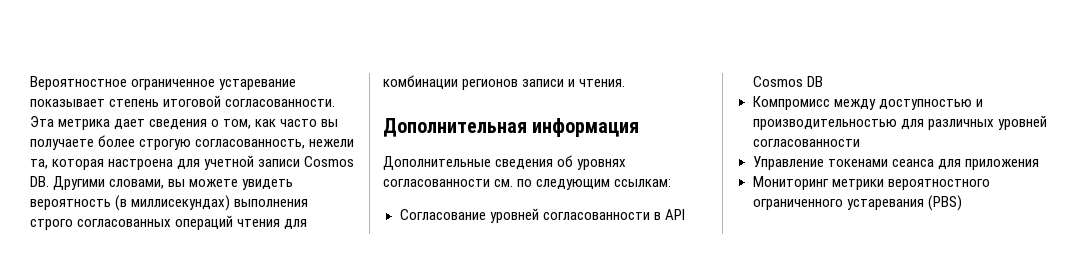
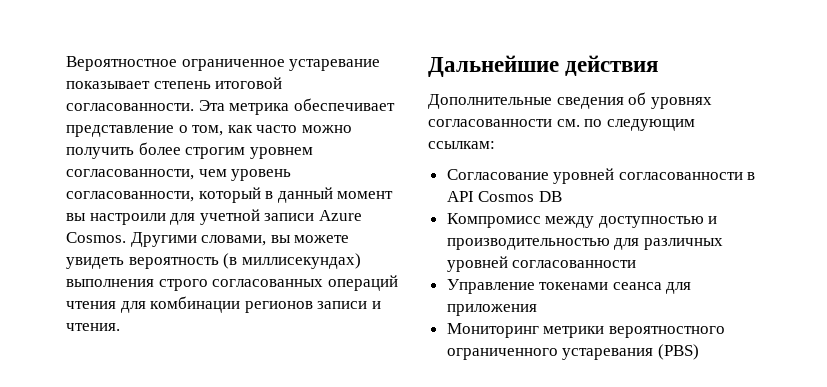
- Эта метрика дает сведения о том, как часто вы получаете более строгую согласованность, нежели та, которая настроена для учетной записи Cosmos DB. Другими словами, вы можете увидеть вероятность (в миллисекундах) выполнения строго согласованных операций чтения для комбинации регионов записи и чтения.
+ Эта метрика обеспечивает представление о том, как часто можно получить более строгим уровнем согласованности, чем уровень согласованности, который в данный момент вы настроили для учетной записи Azure Cosmos. Другими словами, вы можете увидеть вероятность (в миллисекундах) выполнения строго согласованных операций чтения для комбинации регионов записи и чтения.
- Дополнительная информация
+ Дальнейшие действия

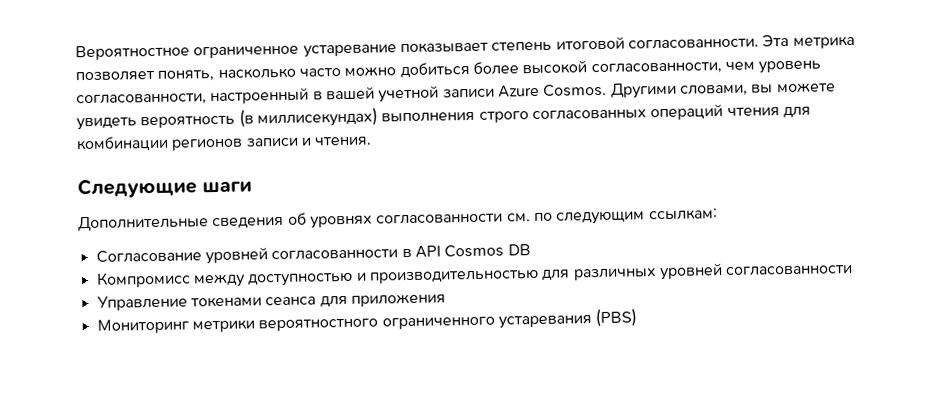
- Эта метрика обеспечивает представление о том, как часто можно получить более строгим уровнем согласованности, чем уровень согласованности, который в данный момент вы настроили для учетной записи Azure Cosmos.
+ Эта метрика позволяет понять, насколько часто можно добиться более высокой согласованности, чем уровень согласованности, настроенный в вашей учетной записи Azure Cosmos.
- Дальнейшие действия
+ Следующие шаги

